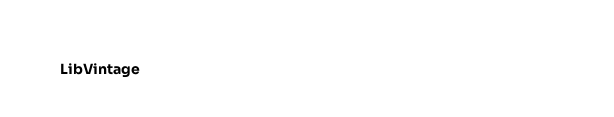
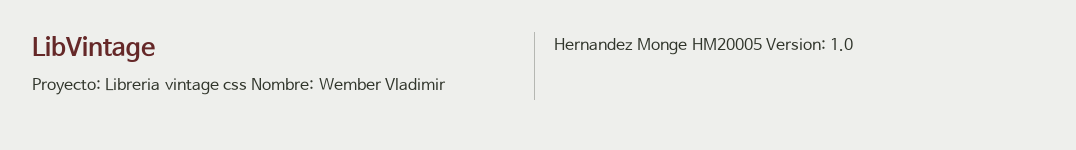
+ Proyecto: Libreria vintage css Nombre: Wember Vladimir Hernandez Monge HM20005 Version: 1.0

